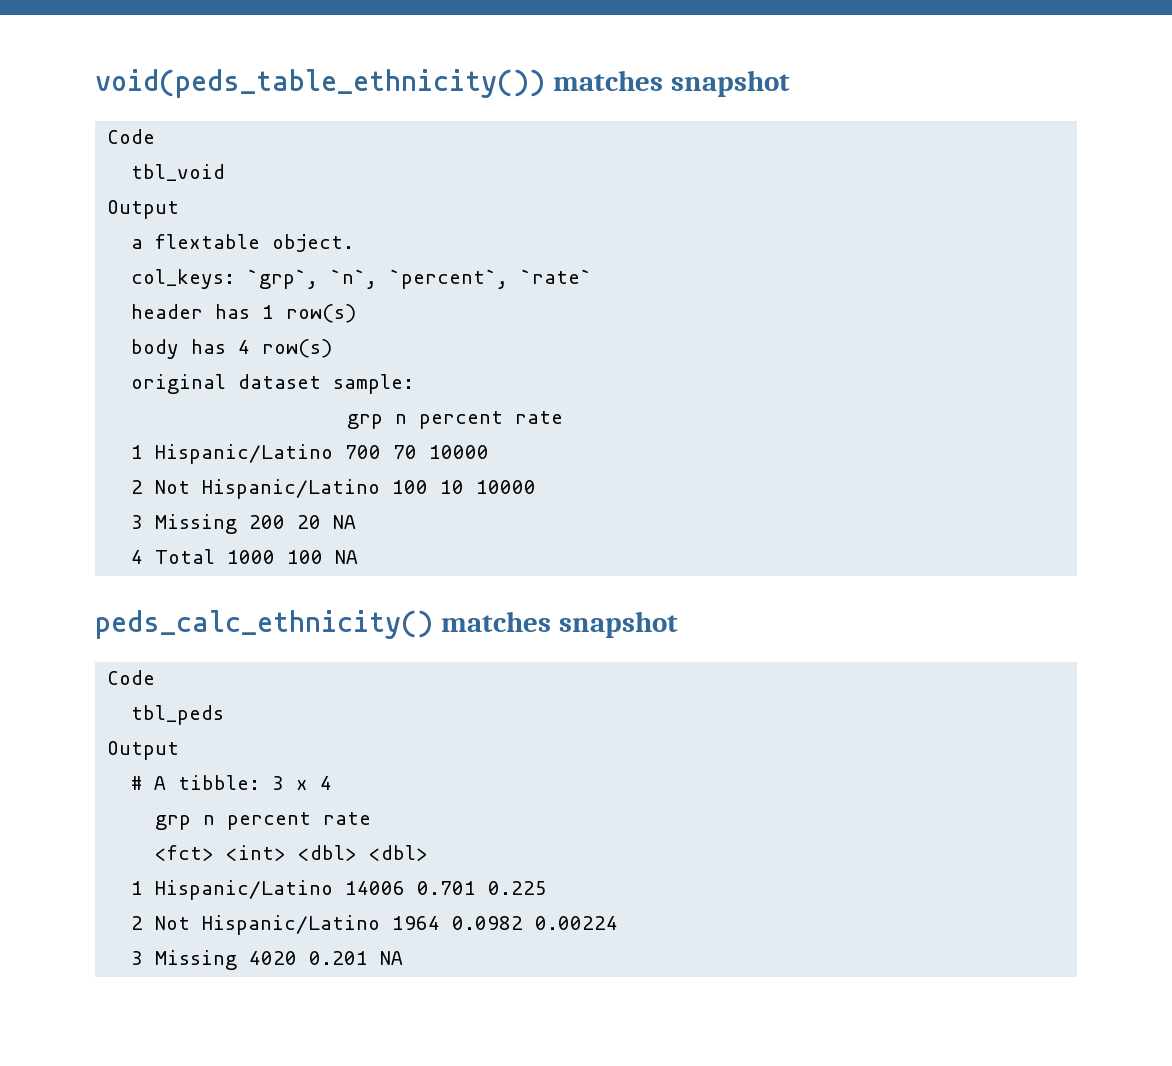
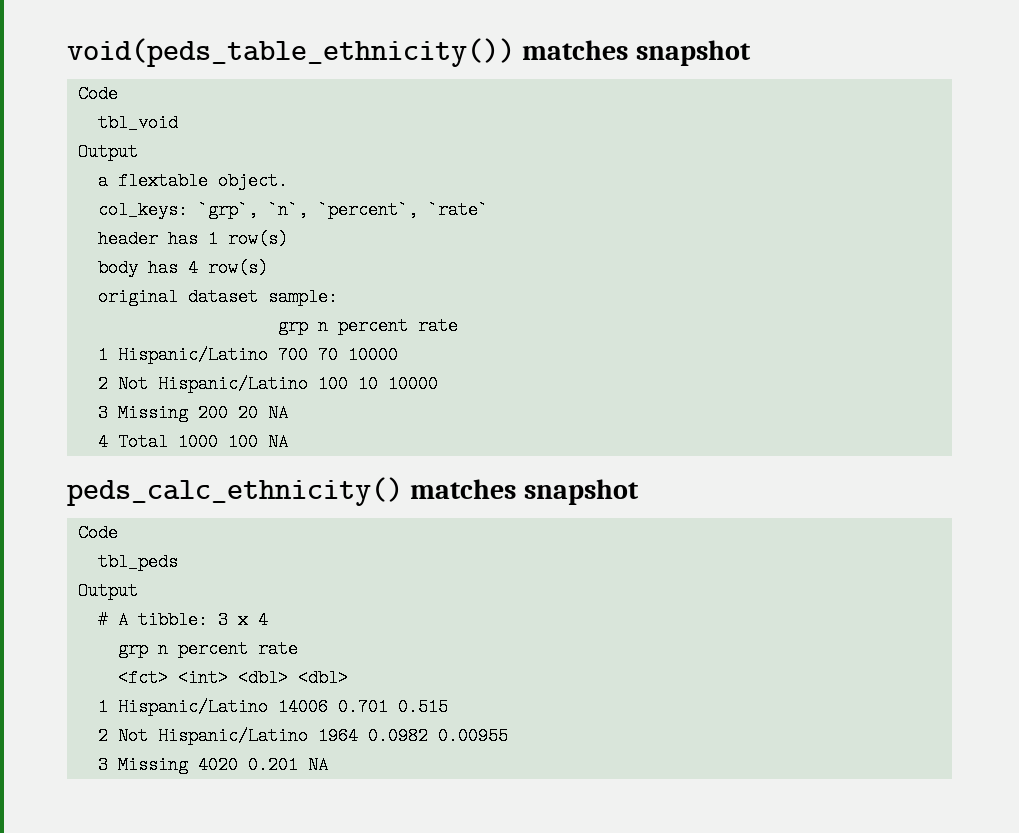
- 1 Hispanic/Latino 14006 0.701 0.225
+ 1 Hispanic/Latino 14006 0.701 0.515
- 2 Not Hispanic/Latino 1964 0.0982 0.00224
+ 2 Not Hispanic/Latino 1964 0.0982 0.00955

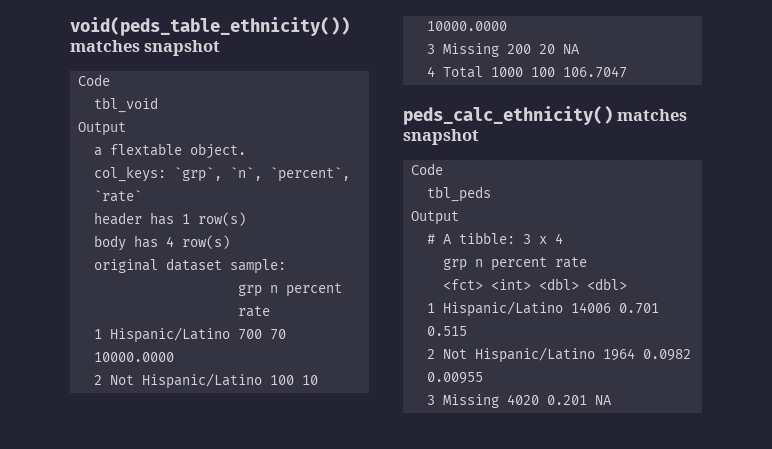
- 1 Hispanic/Latino 700 70 10000
+ 1 Hispanic/Latino 700 70 10000.0000
- 2 Not Hispanic/Latino 100 10 10000
+ 2 Not Hispanic/Latino 100 10 10000.0000
- 4 Total 1000 100 NA
+ 4 Total 1000 100 106.7047

